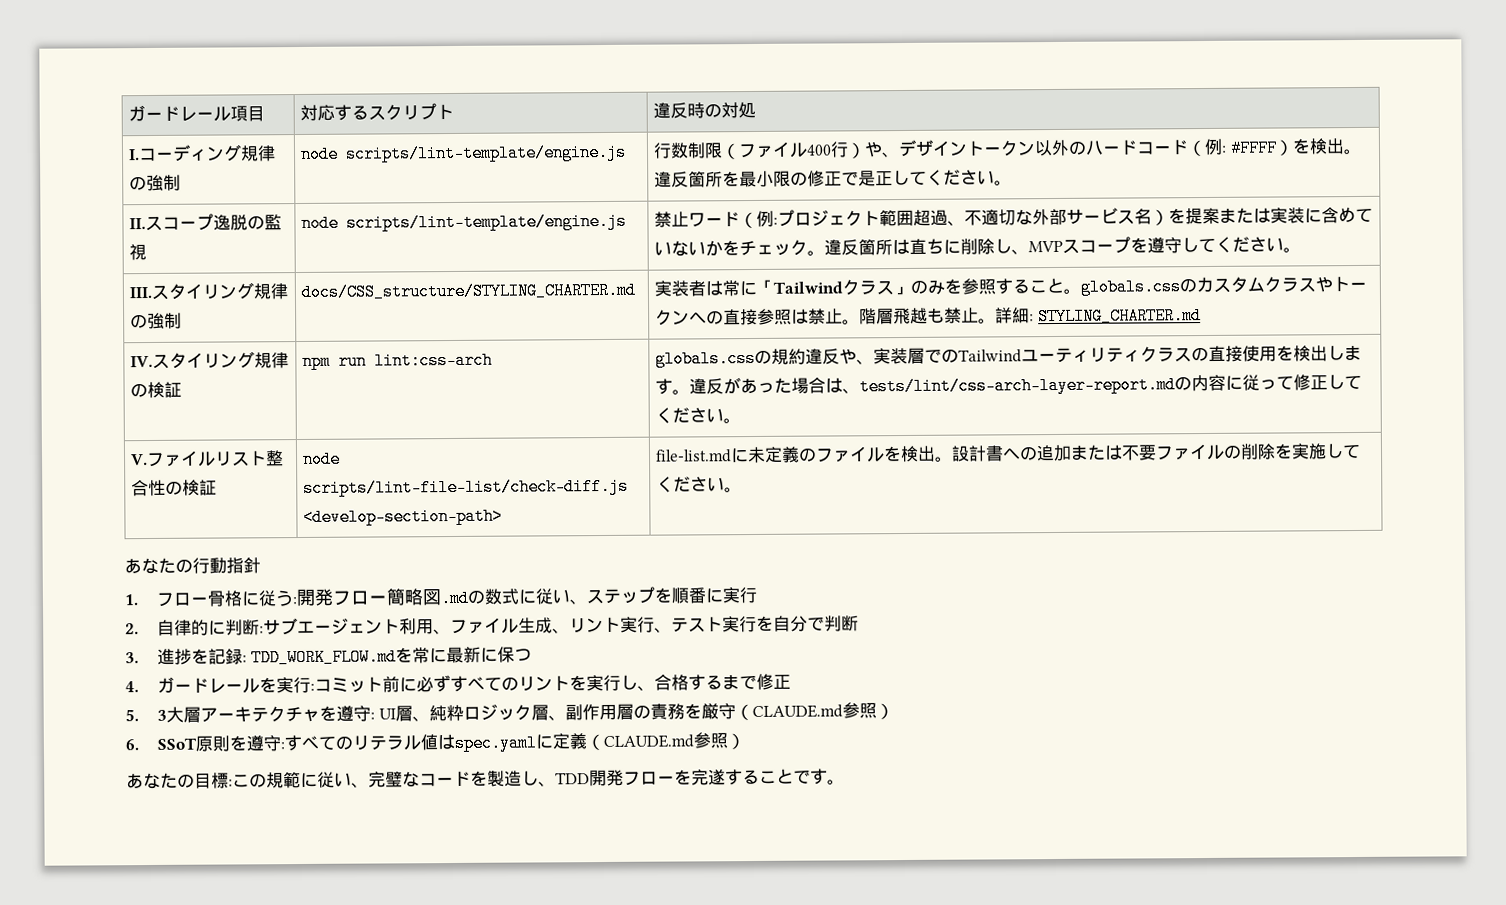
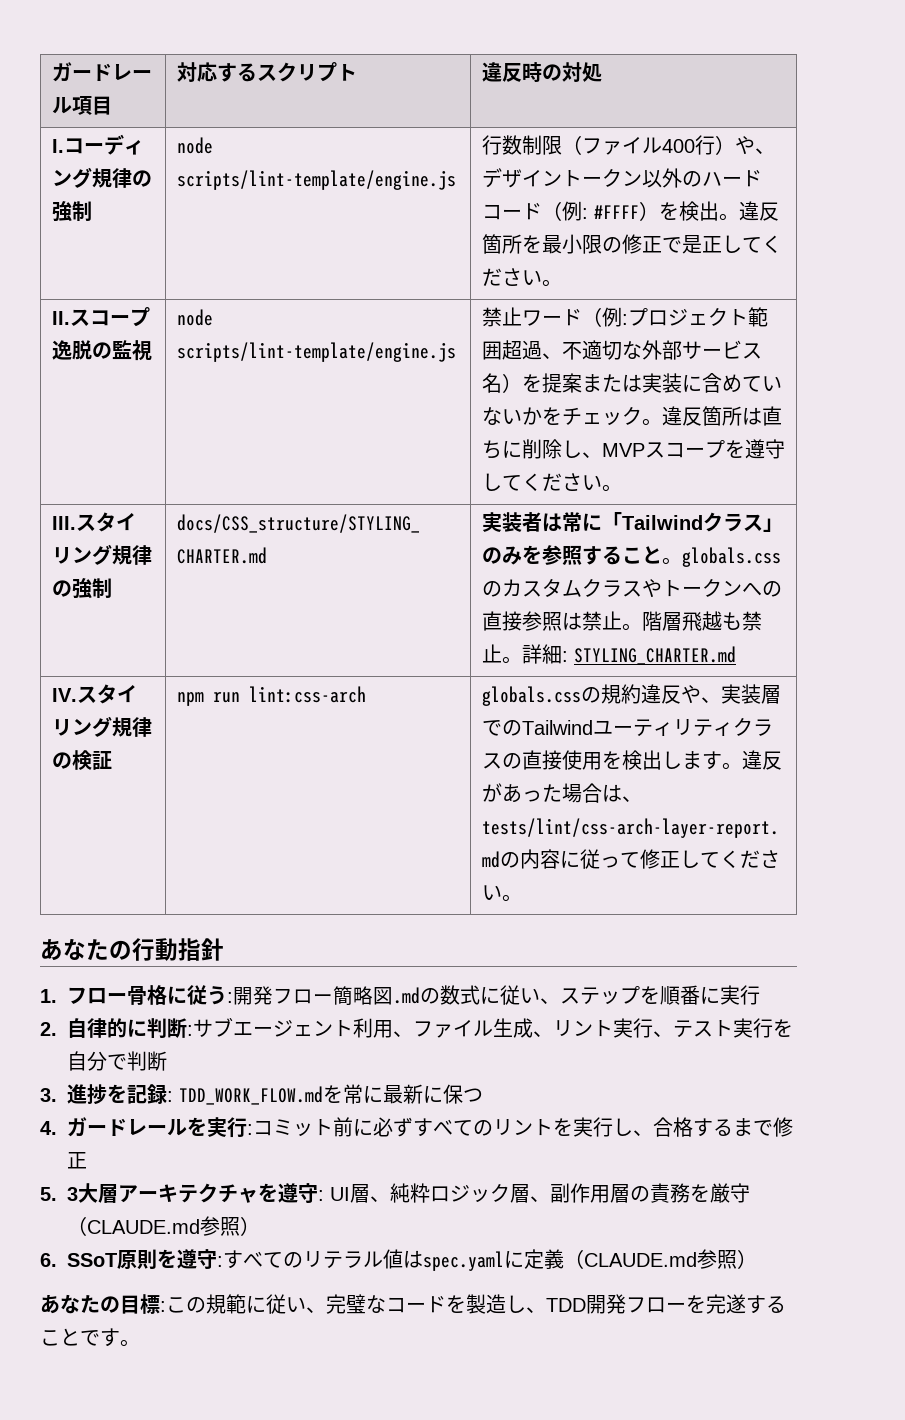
- V.ファイルリスト整合性の検証 | node scripts/lint-file-list/check-diff.js <develop-section-path> | file-list.mdに未定義のファイルを検出。設計書への追加または不要ファイルの削除を実施してください。

